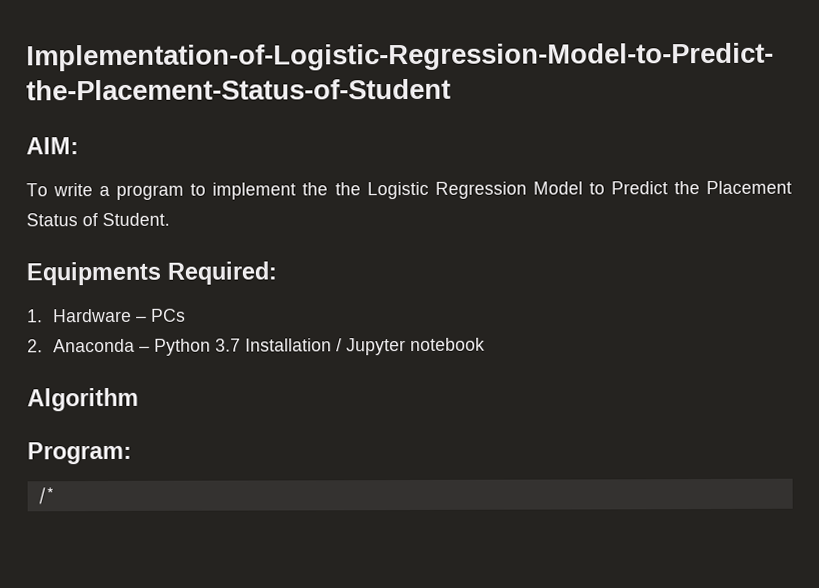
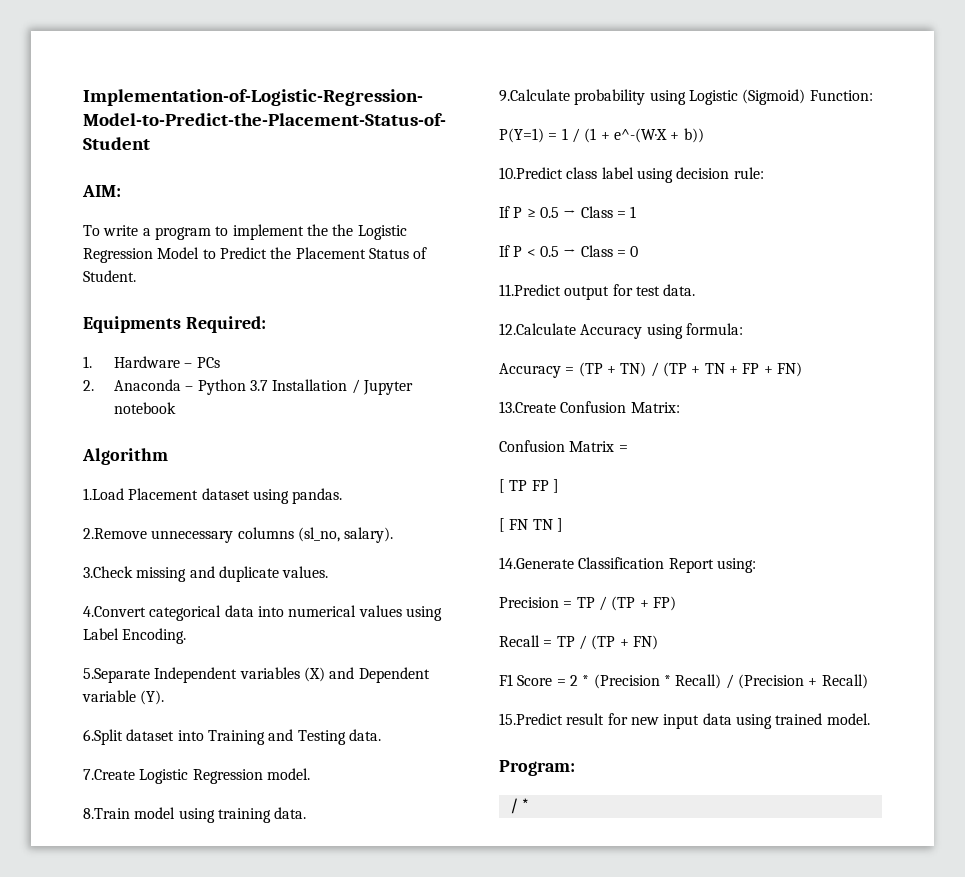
+ 1.Load Placement dataset using pandas.
+ 2.Remove unnecessary columns (sl_no, salary).
+ 3.Check missing and duplicate values.
+ 4.Convert categorical data into numerical values using Label Encoding.
+ 5.Separate Independent variables (X) and Dependent variable (Y).
+ 6.Split dataset into Training and Testing data.
+ 7.Create Logistic Regression model.
+ 8.Train model using training data.
+ 9.Calculate probability using Logistic (Sigmoid) Function:
+ P(Y=1) = 1 / (1 + e^-(W·X + b))
+ 10.Predict class label using decision rule:
+ If P ≥ 0.5 → Class = 1
+ If P < 0.5 → Class = 0
+ 11.Predict output for test data.
+ 12.Calculate Accuracy using formula:
+ Accuracy = (TP + TN) / (TP + TN + FP + FN)
+ 13.Create Confusion Matrix:
+ Confusion Matrix =
+ [ TP FP ]
+ [ FN TN ]
+ 14.Generate Classification Report using:
+ Precision = TP / (TP + FP)
+ Recall = TP / (TP + FN)
+ F1 Score = 2 * (Precision * Recall) / (Precision + Recall)
+ 15.Predict result for new input data using trained model.

